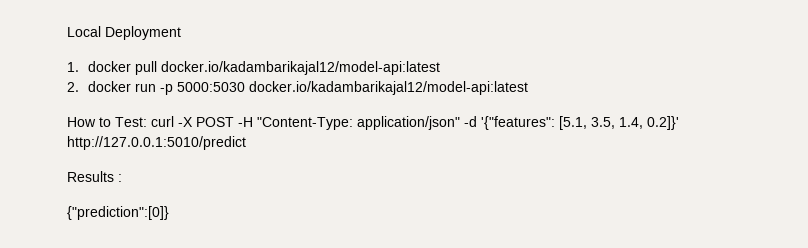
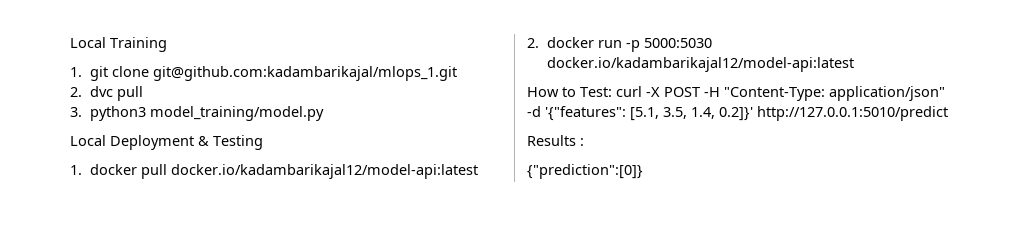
- Local Deployment
+ Local Training
+ 1. git clone git@github.com:kadambarikajal/mlops_1.git
+ 2. dvc pull
+ 3. python3 model_training/model.py
+ Local Deployment & Testing

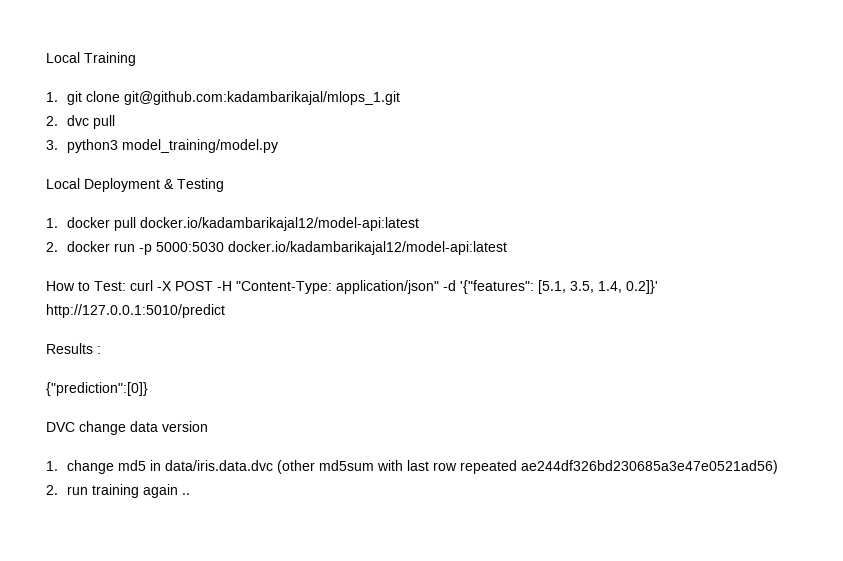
+ DVC change data version
+ 1. change md5 in data/iris.data.dvc (other md5sum with last row repeated ae244df326bd230685a3e47e0521ad56)
+ 2. run training again ..

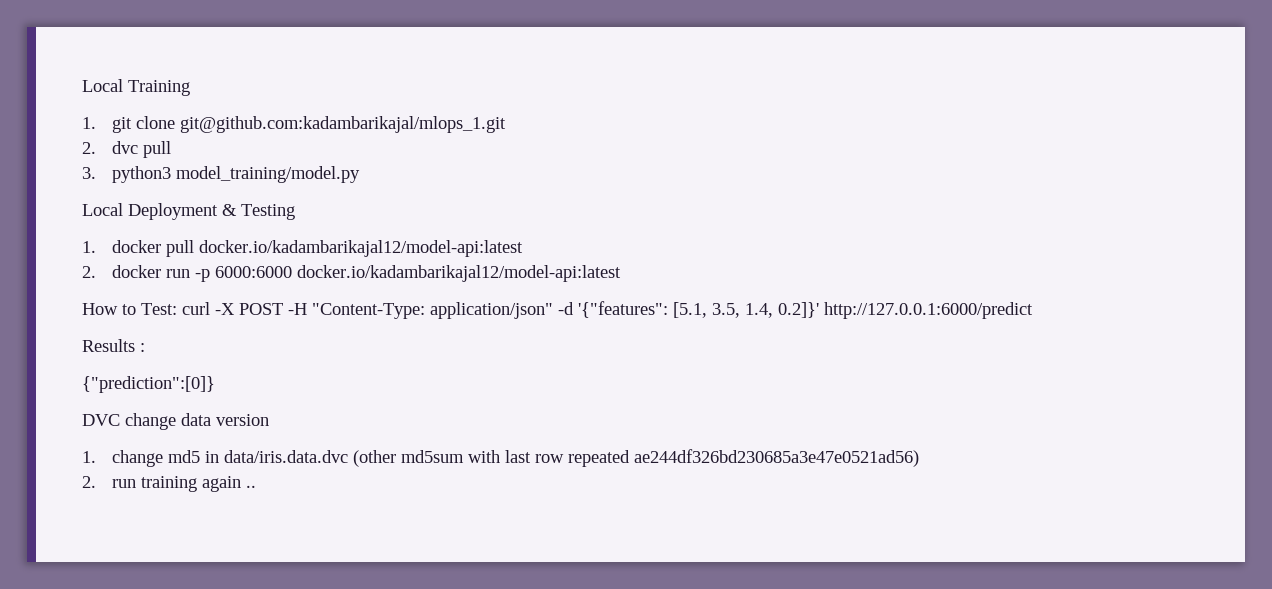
- 2. docker run -p 5000:5030 docker.io/kadambarikajal12/model-api:latest
+ 2. docker run -p 6000:6000 docker.io/kadambarikajal12/model-api:latest
- How to Test: curl -X POST -H "Content-Type: application/json" -d '{"features": [5.1, 3.5, 1.4, 0.2]}' http://127.0.0.1:5010/predict
+ How to Test: curl -X POST -H "Content-Type: application/json" -d '{"features": [5.1, 3.5, 1.4, 0.2]}' http://127.0.0.1:6000/predict

